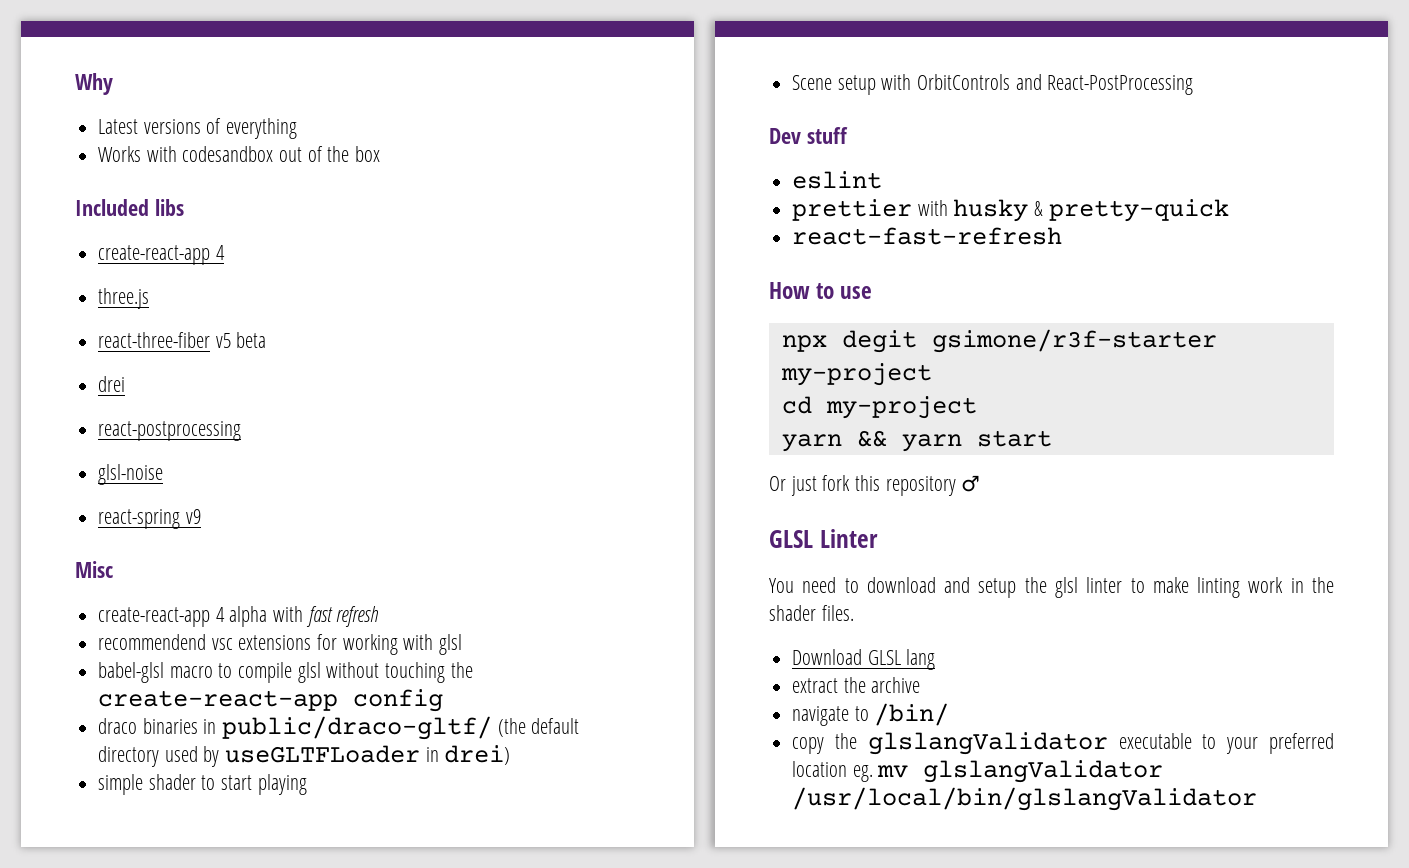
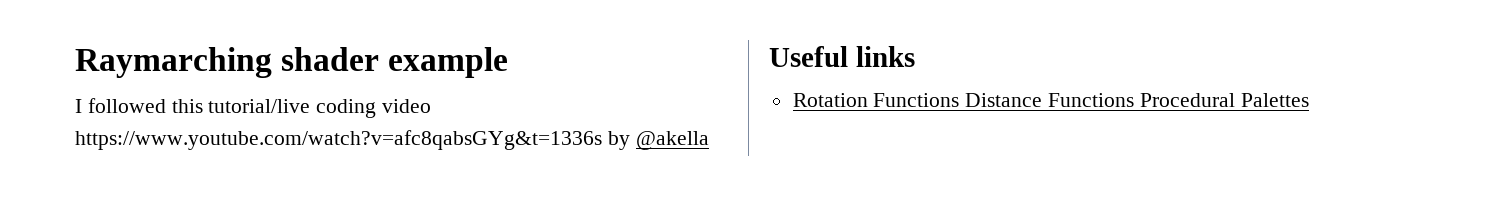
- Why
- Latest versions of everything
- Works with codesandbox out of the box
- Included libs
- create-react-app 4
- three.js
- react-three-fiber v5 beta
- drei
- react-postprocessing
- glsl-noise
- react-spring v9
- Misc
- create-react-app 4 alpha with fast refresh
- recommendend vsc extensions for working with glsl
- babel-glsl macro to compile glsl without touching the create-react-app config
- draco binaries in public/draco-gltf/ (the default directory used by useGLTFLoader in drei)
- simple shader to start playing
- Scene setup with OrbitControls and React-PostProcessing
- Dev stuff
- eslint
- prettier with husky & pretty-quick
- react-fast-refresh
- How to use
- npx degit gsimone/r3f-starter my-project
- cd my-project
- yarn && yarn start
- Or just fork this repository ♂
- GLSL Linter
- You need to download and setup the glsl linter to make linting work in the shader files.
- Download GLSL lang
- extract the archive
- navigate to /bin/
- copy the glslangValidator executable to your preferred location eg. mv glslangValidator /usr/local/bin/glslangValidator
+ Raymarching shader example
+ I followed this tutorial/live coding video https://www.youtube.com/watch?v=afc8qabsGYg&t=1336s by @akella
+ Useful links
+ Rotation Functions Distance Functions Procedural Palettes

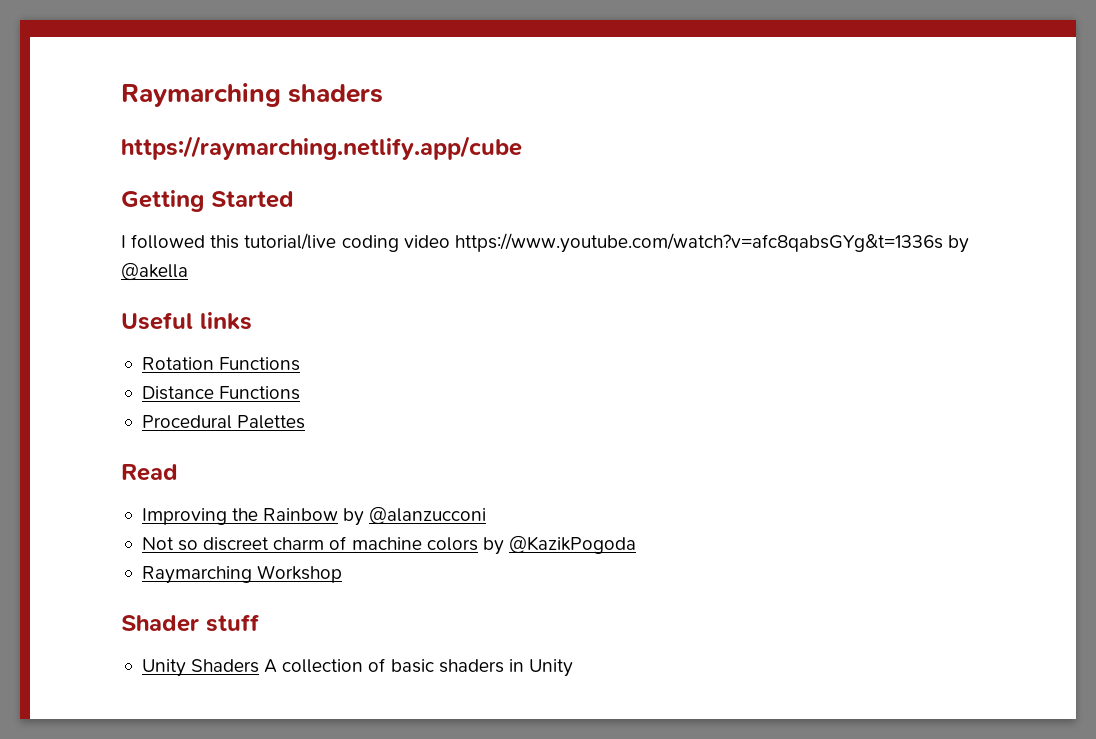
- Raymarching shader example
+ Raymarching shaders
+ https://raymarching.netlify.app/cube
+ Getting Started
- Rotation Functions Distance Functions Procedural Palettes
+ Rotation Functions
+ Distance Functions
+ Procedural Palettes
+ Read
+ Improving the Rainbow by @alanzucconi
+ Not so discreet charm of machine colors by @KazikPogoda
+ Raymarching Workshop
+ Shader stuff
+ Unity Shaders A collection of basic shaders in Unity

